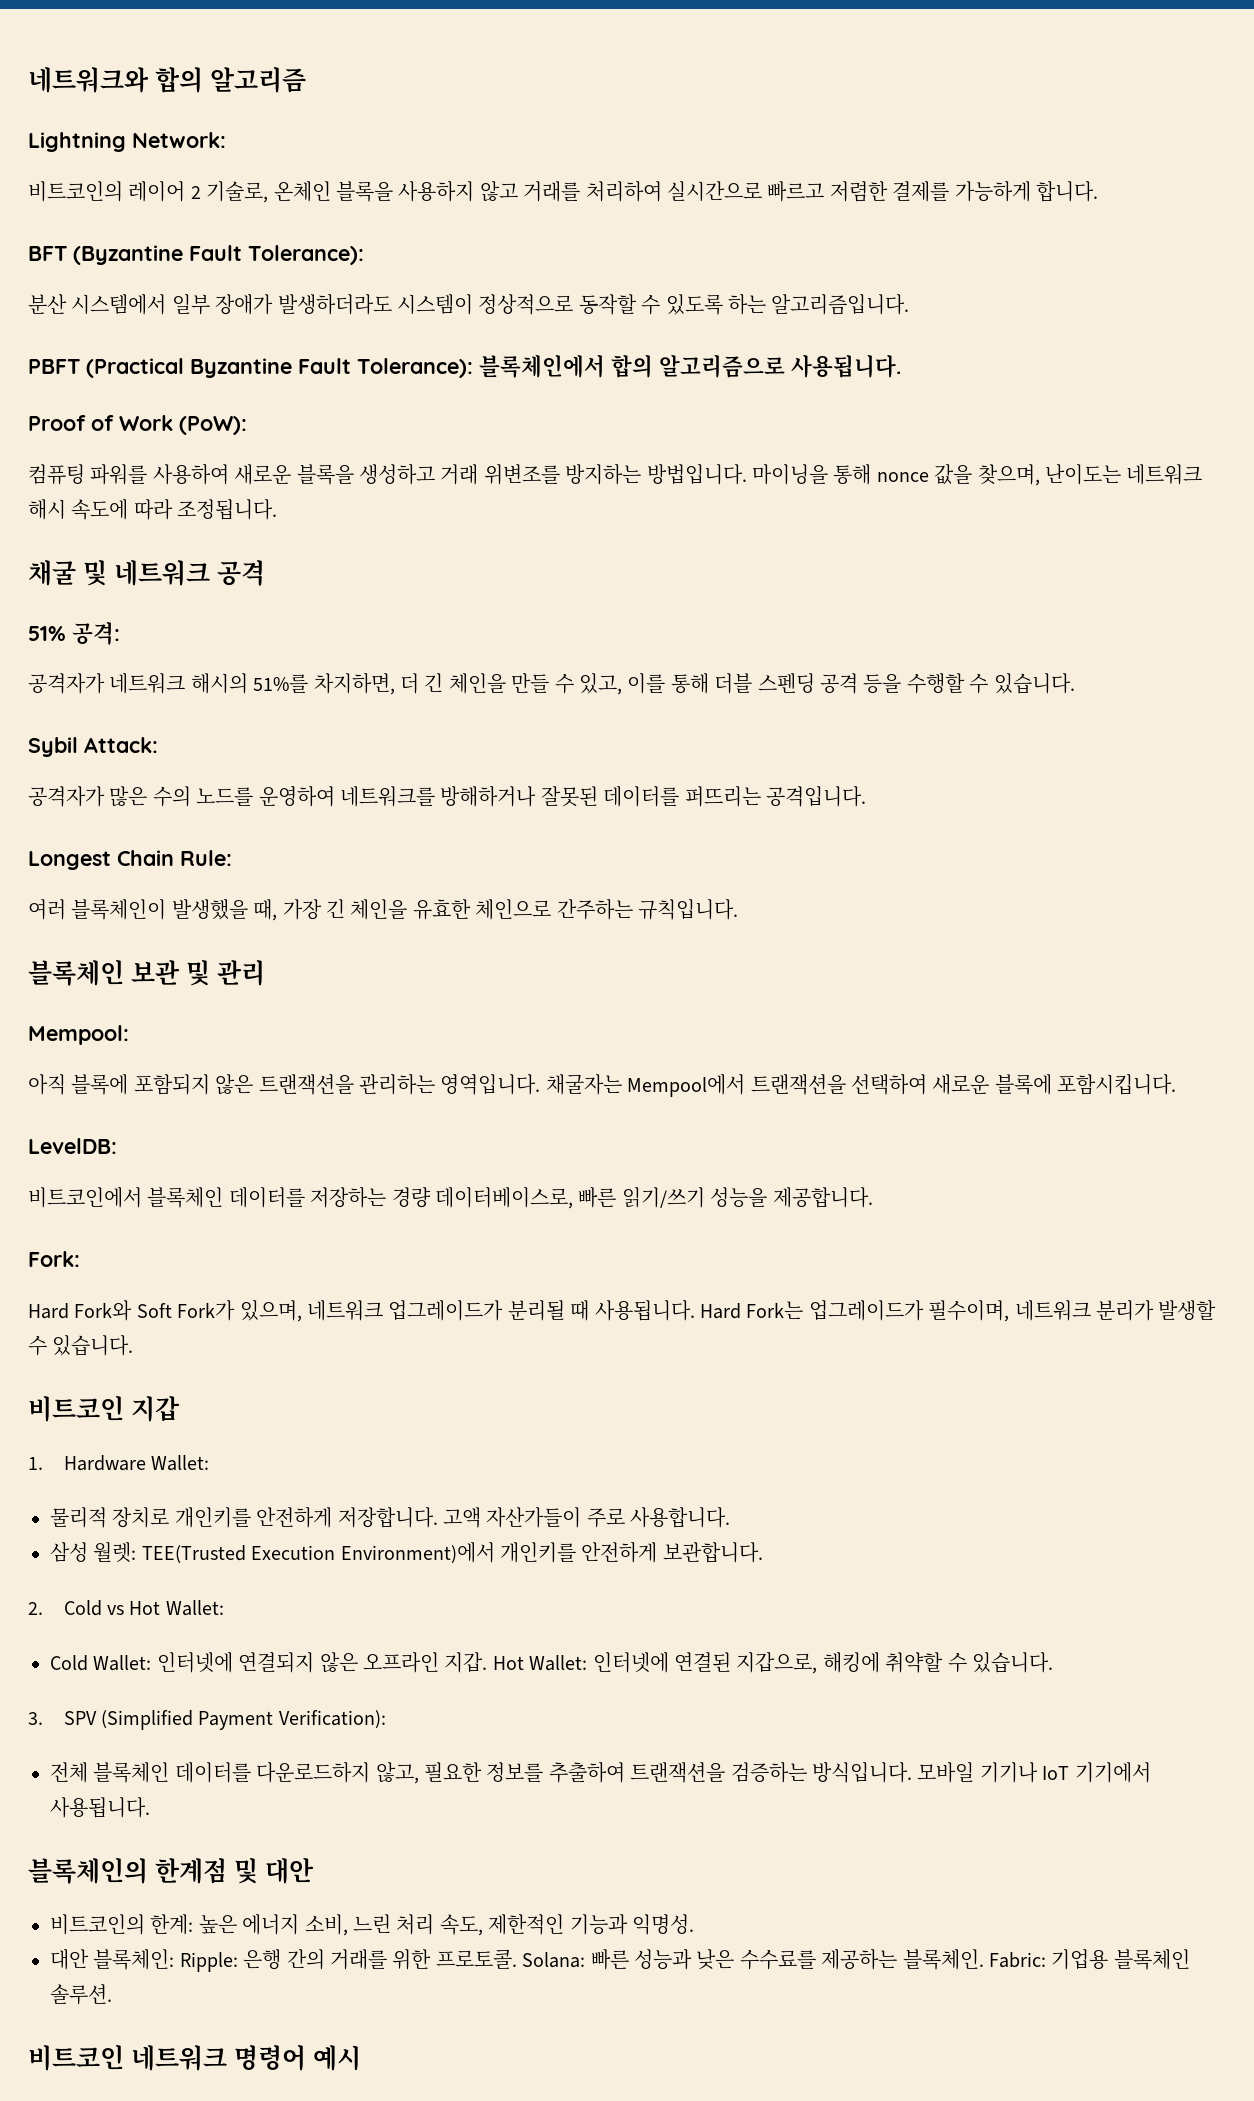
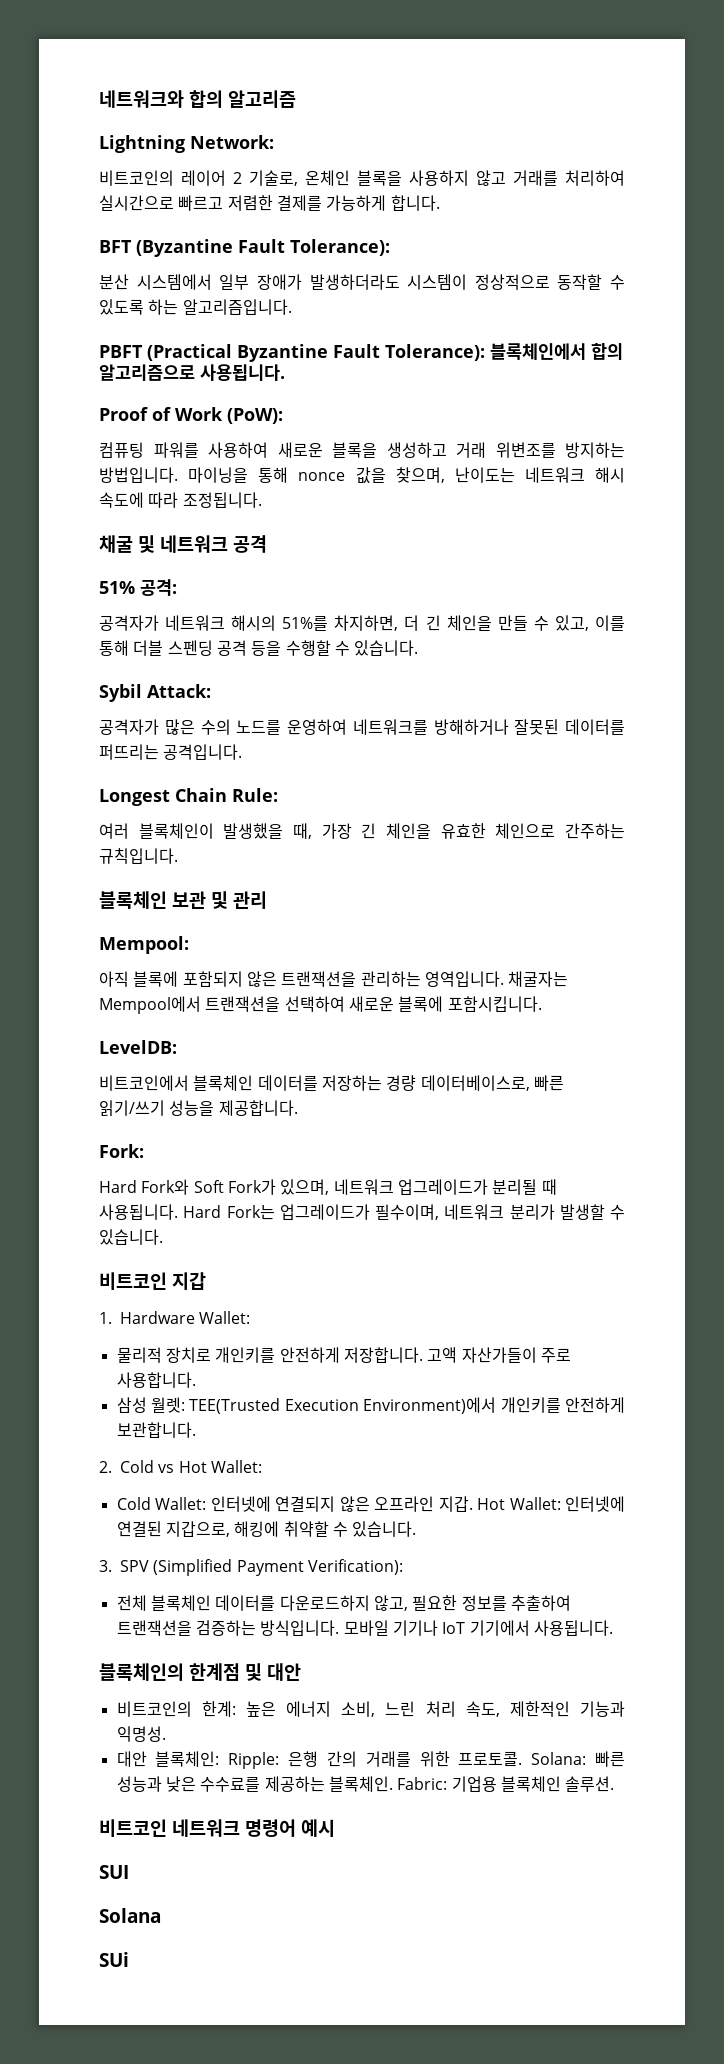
+ SUI
+ Solana
+ SUi

